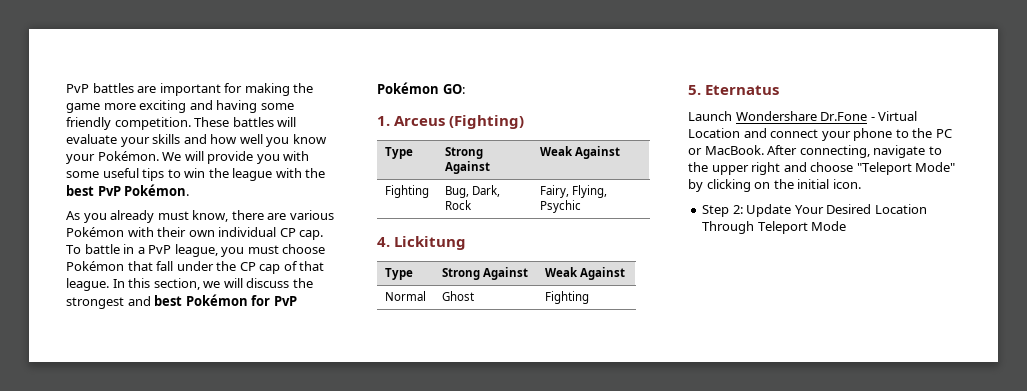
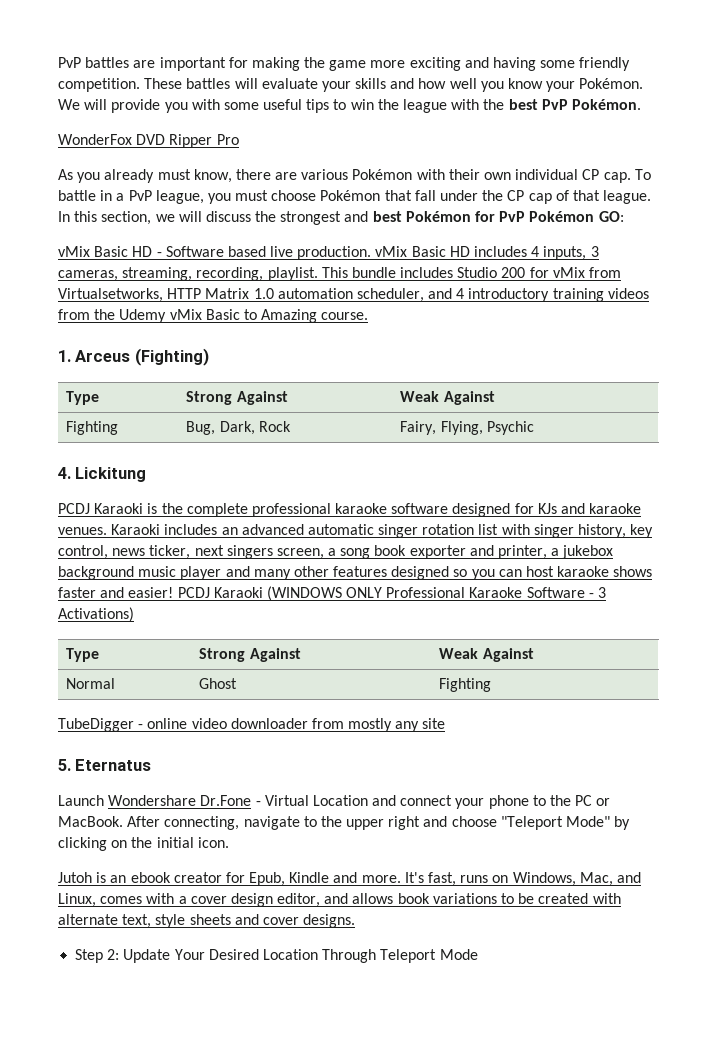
+ WonderFox DVD Ripper Pro
+ vMix Basic HD - Software based live production. vMix Basic HD includes 4 inputs, 3 cameras, streaming, recording, playlist. This bundle includes Studio 200 for vMix from Virtualsetworks, HTTP Matrix 1.0 automation scheduler, and 4 introductory training videos from the Udemy vMix Basic to Amazing course.
+ PCDJ Karaoki is the complete professional karaoke software designed for KJs and karaoke venues. Karaoki includes an advanced automatic singer rotation list with singer history, key control, news ticker, next singers screen, a song book exporter and printer, a jukebox background music player and many other features designed so you can host karaoke shows faster and easier! PCDJ Karaoki (WINDOWS ONLY Professional Karaoke Software - 3 Activations)
+ TubeDigger - online video downloader from mostly any site
+ Jutoh is an ebook creator for Epub, Kindle and more. It's fast, runs on Windows, Mac, and Linux, comes with a cover design editor, and allows book variations to be created with alternate text, style sheets and cover designs.

